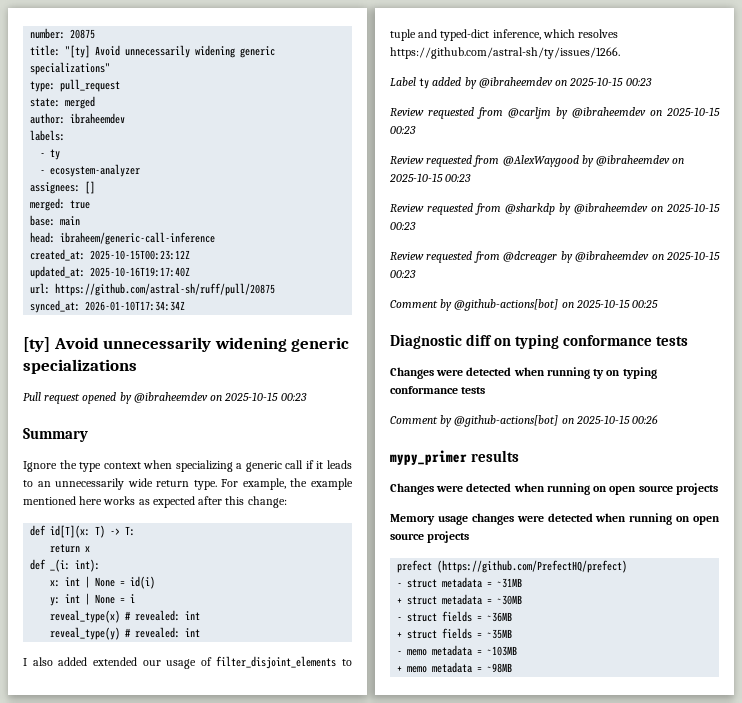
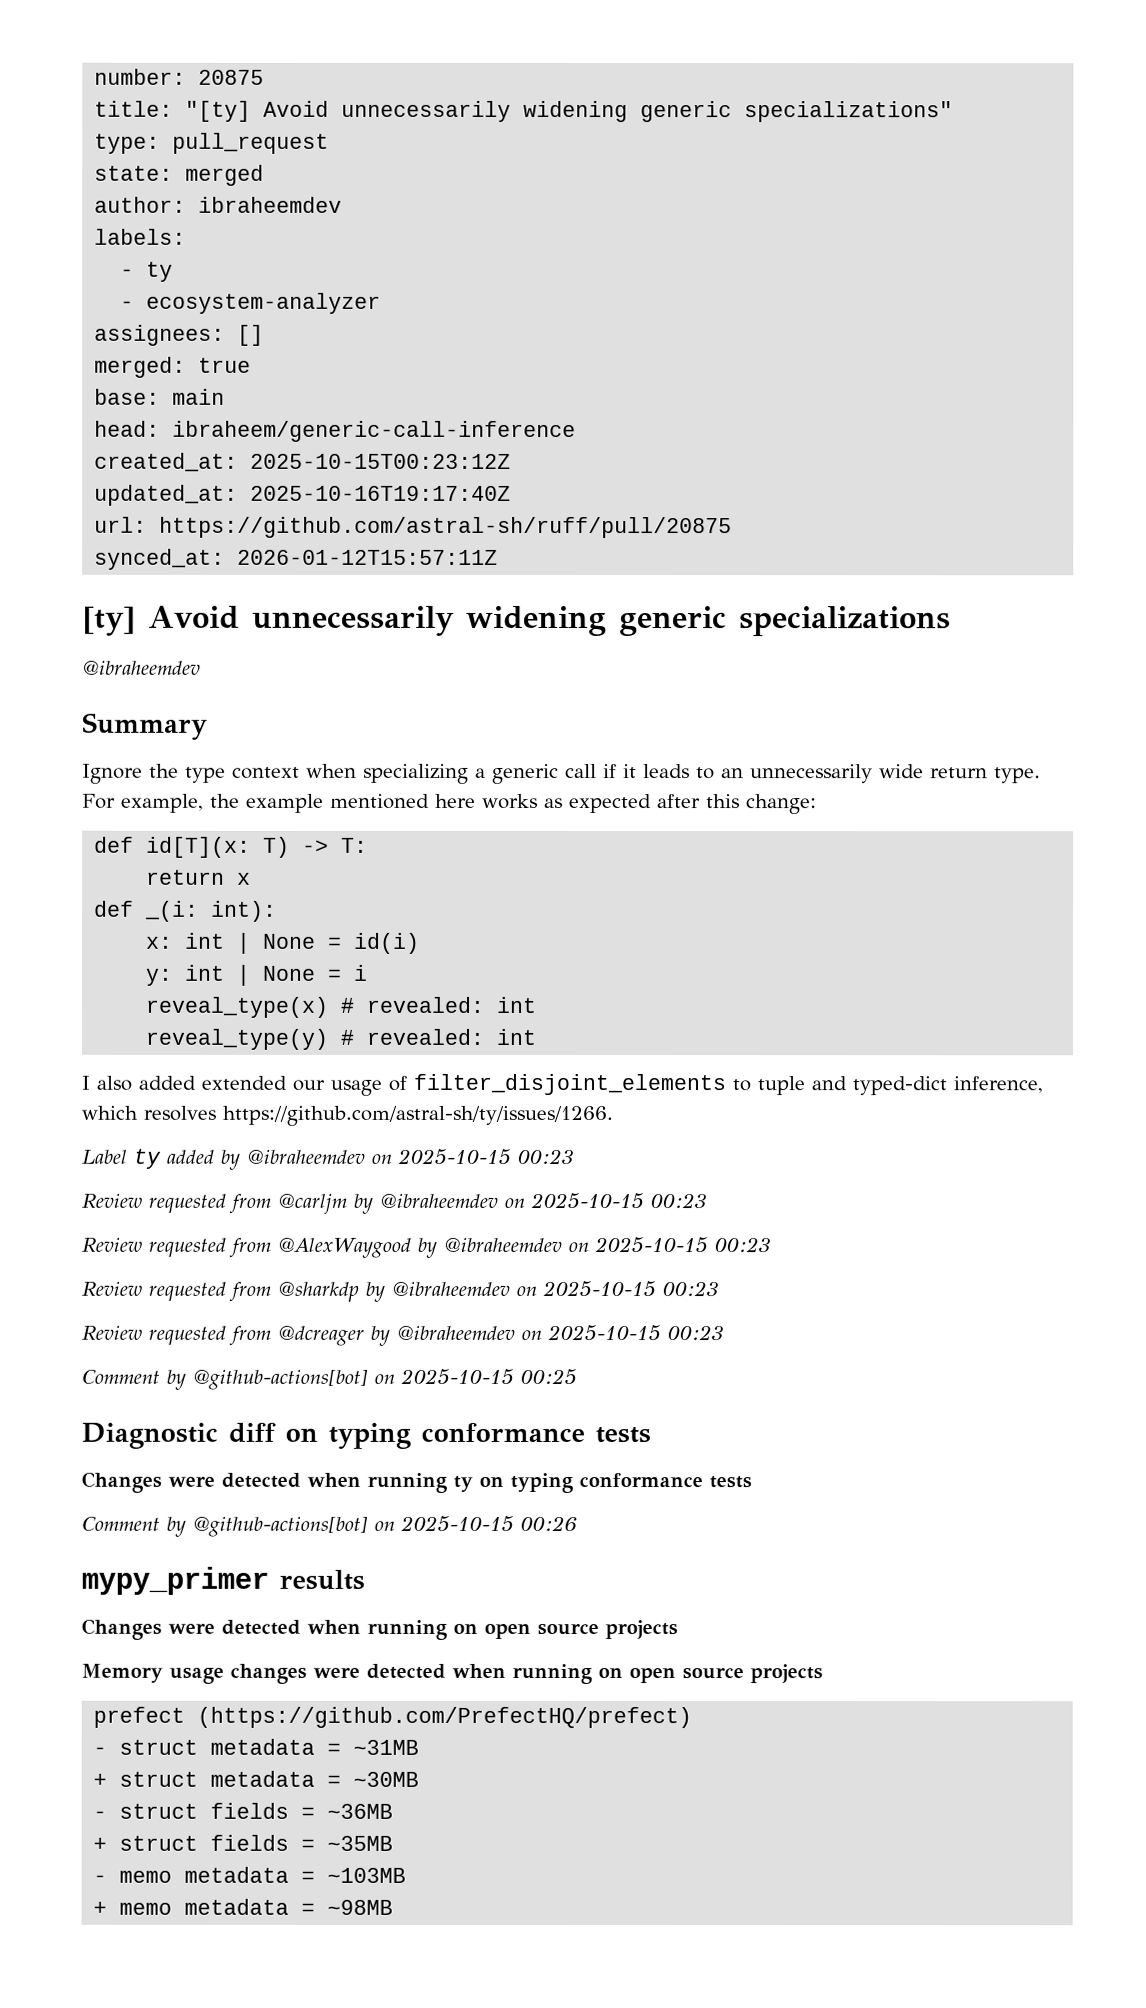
- synced_at: 2026-01-10T17:34:34Z
+ synced_at: 2026-01-12T15:57:11Z
  [ty] Avoid unnecessarily widening generic specializations
- Pull request opened by @ibraheemdev on 2025-10-15 00:23
+ @ibraheemdev

